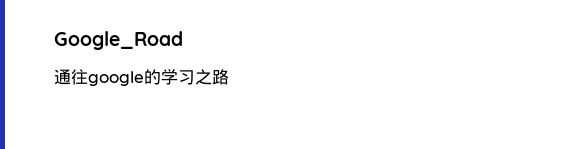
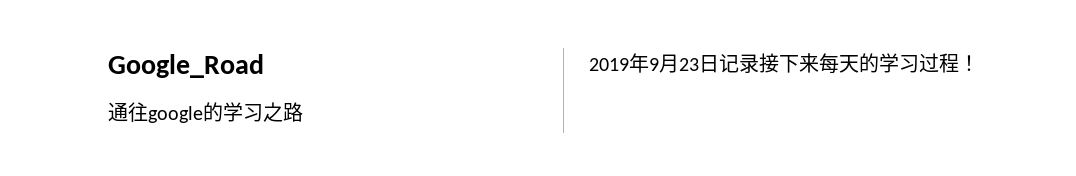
+ 2019年9月23日记录接下来每天的学习过程！

